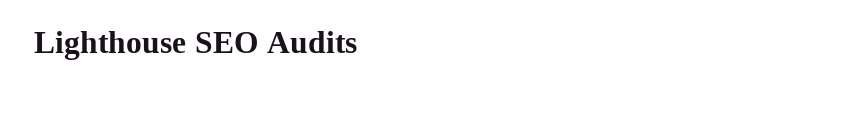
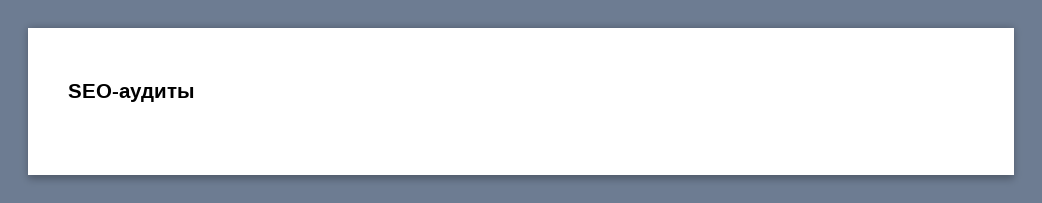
- Lighthouse SEO Audits
+ SEO-аудиты

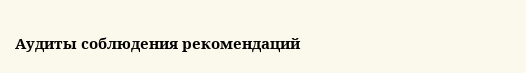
- SEO-аудиты
+ Аудиты соблюдения рекомендаций

